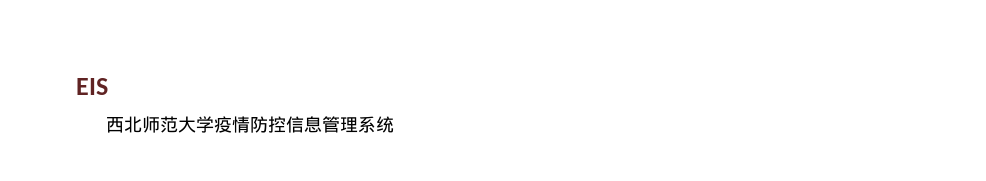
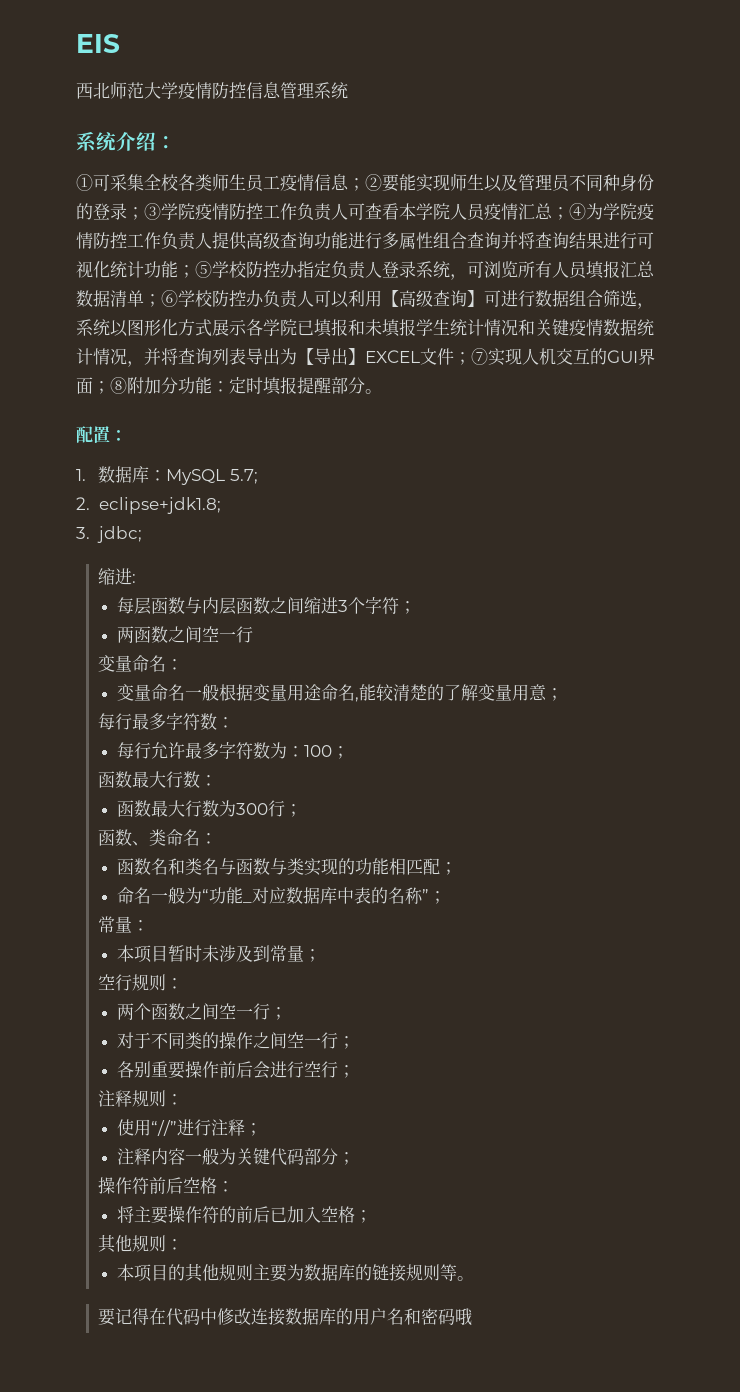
+ 系统介绍：
+ ①可采集全校各类师生员工疫情信息；②要能实现师生以及管理员不同种身份的登录；③学院疫情防控工作负责人可查看本学院人员疫情汇总；④为学院疫情防控工作负责人提供高级查询功能进行多属性组合查询并将查询结果进行可视化统计功能；⑤学校防控办指定负责人登录系统，可浏览所有人员填报汇总数据清单；⑥学校防控办负责人可以利用【高级查询】可进行数据组合筛选，系统以图形化方式展示各学院已填报和未填报学生统计情况和关键疫情数据统计情况，并将查询列表导出为【导出】EXCEL文件；⑦实现人机交互的GUI界面；⑧附加分功能：定时填报提醒部分。
+ 配置：
+ 1.数据库：MySQL 5.7;
+ 2. eclipse+jdk1.8;
+ 3. jdbc;
+ 缩进:
+ 每层函数与内层函数之间缩进3个字符；
+ 两函数之间空一行
+ 变量命名：
+ 变量命名一般根据变量用途命名,能较清楚的了解变量用意；
+ 每行最多字符数：
+ 每行允许最多字符数为：100；
+ 函数最大行数：
+ 函数最大行数为300行；
+ 函数、类命名：
+ 函数名和类名与函数与类实现的功能相匹配；
+ 命名一般为“功能_对应数据库中表的名称”；
+ 常量：
+ 本项目暂时未涉及到常量；
+ 空行规则：
+ 两个函数之间空一行；
+ 对于不同类的操作之间空一行；
+ 各别重要操作前后会进行空行；
+ 注释规则：
+ 使用“//”进行注释；
+ 注释内容一般为关键代码部分；
+ 操作符前后空格：
+ 将主要操作符的前后已加入空格；
+ 其他规则：
+ 本项目的其他规则主要为数据库的链接规则等。
+ 要记得在代码中修改连接数据库的用户名和密码哦

